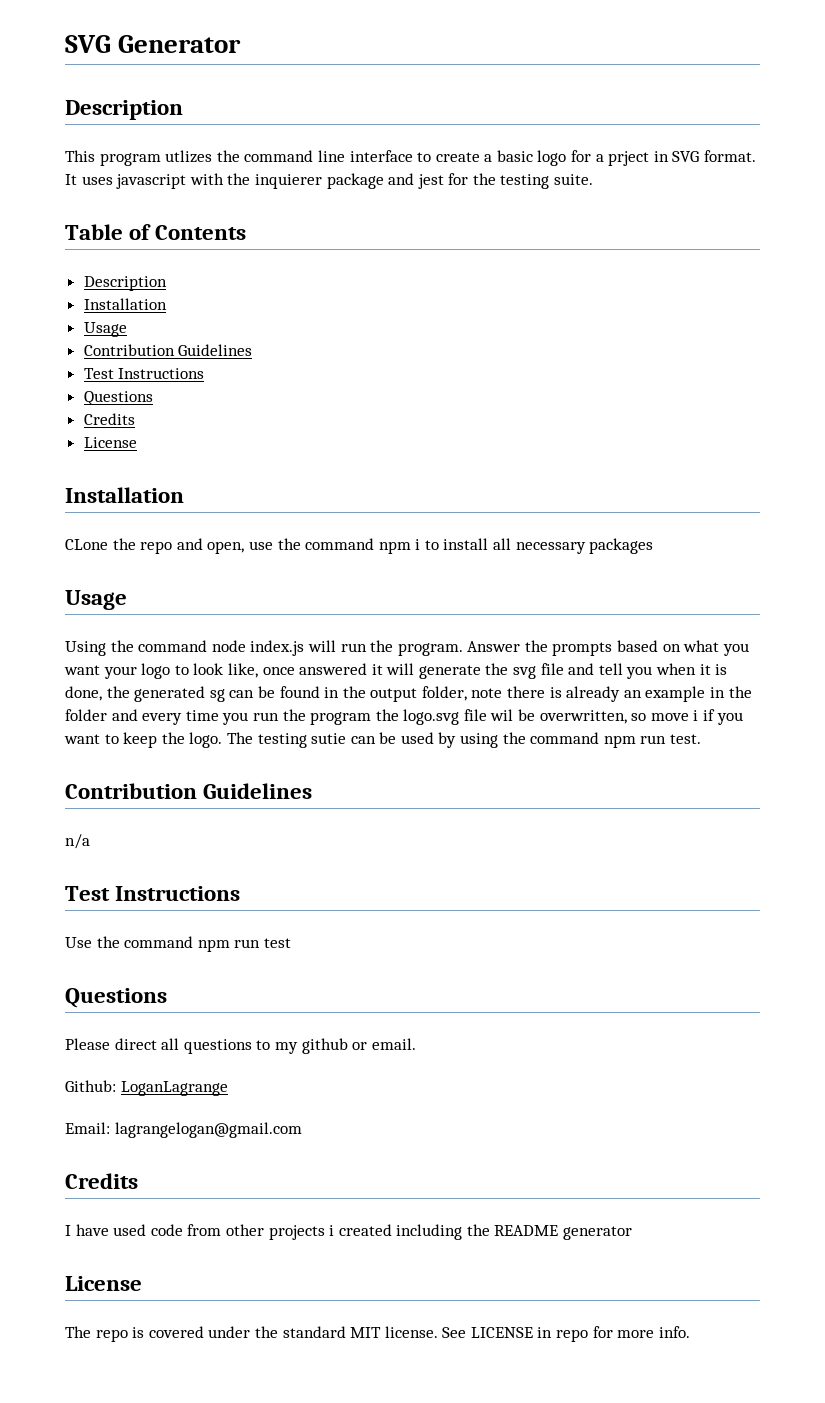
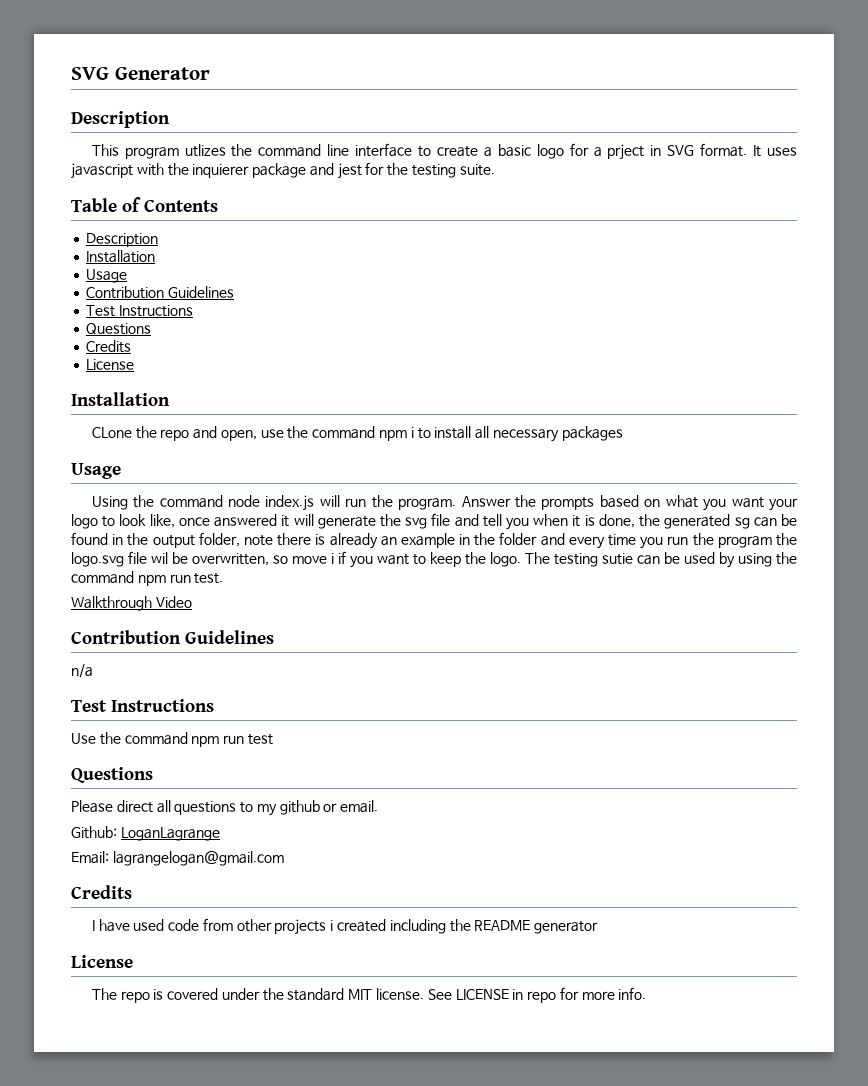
+ Walkthrough Video

